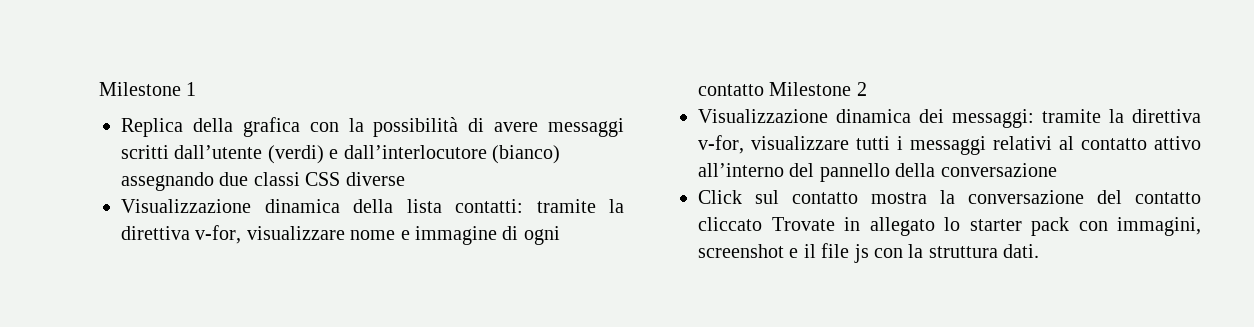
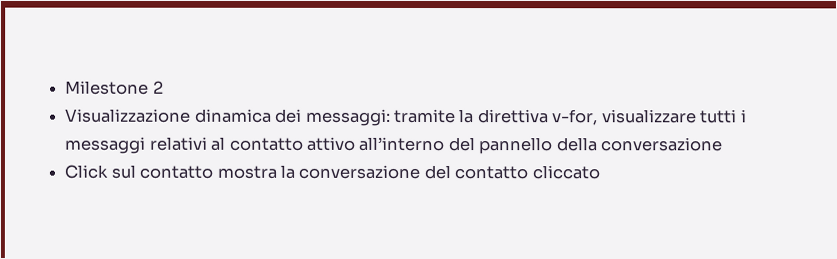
- Milestone 1
- Replica della grafica con la possibilità di avere messaggi scritti dall’utente (verdi) e dall’interlocutore (bianco) assegnando due classi CSS diverse
- Visualizzazione dinamica della lista contatti: tramite la direttiva v-for, visualizzare nome e immagine di ogni contatto Milestone 2
+ Milestone 2
- Click sul contatto mostra la conversazione del contatto cliccato Trovate in allegato lo starter pack con immagini, screenshot e il file js con la struttura dati.
+ Click sul contatto mostra la conversazione del contatto cliccato

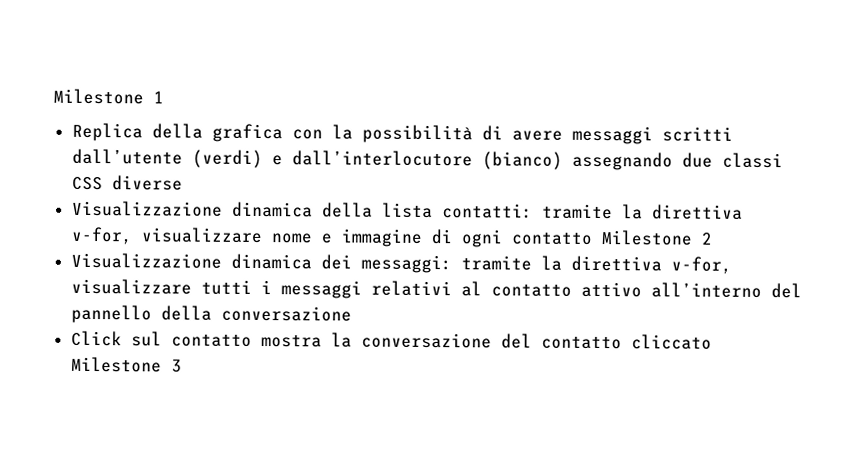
- Milestone 2
+ Milestone 1
+ Replica della grafica con la possibilità di avere messaggi scritti dall’utente (verdi) e dall’interlocutore (bianco) assegnando due classi CSS diverse
+ Visualizzazione dinamica della lista contatti: tramite la direttiva v-for, visualizzare nome e immagine di ogni contatto Milestone 2
- Click sul contatto mostra la conversazione del contatto cliccato
+ Click sul contatto mostra la conversazione del contatto cliccato Milestone 3

